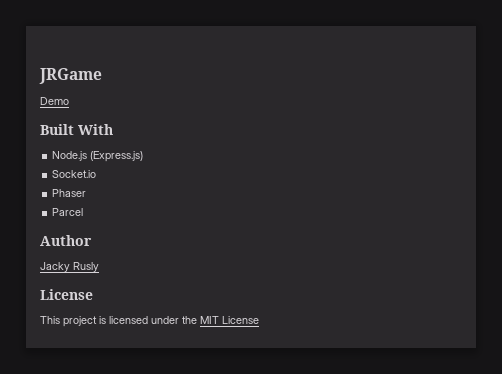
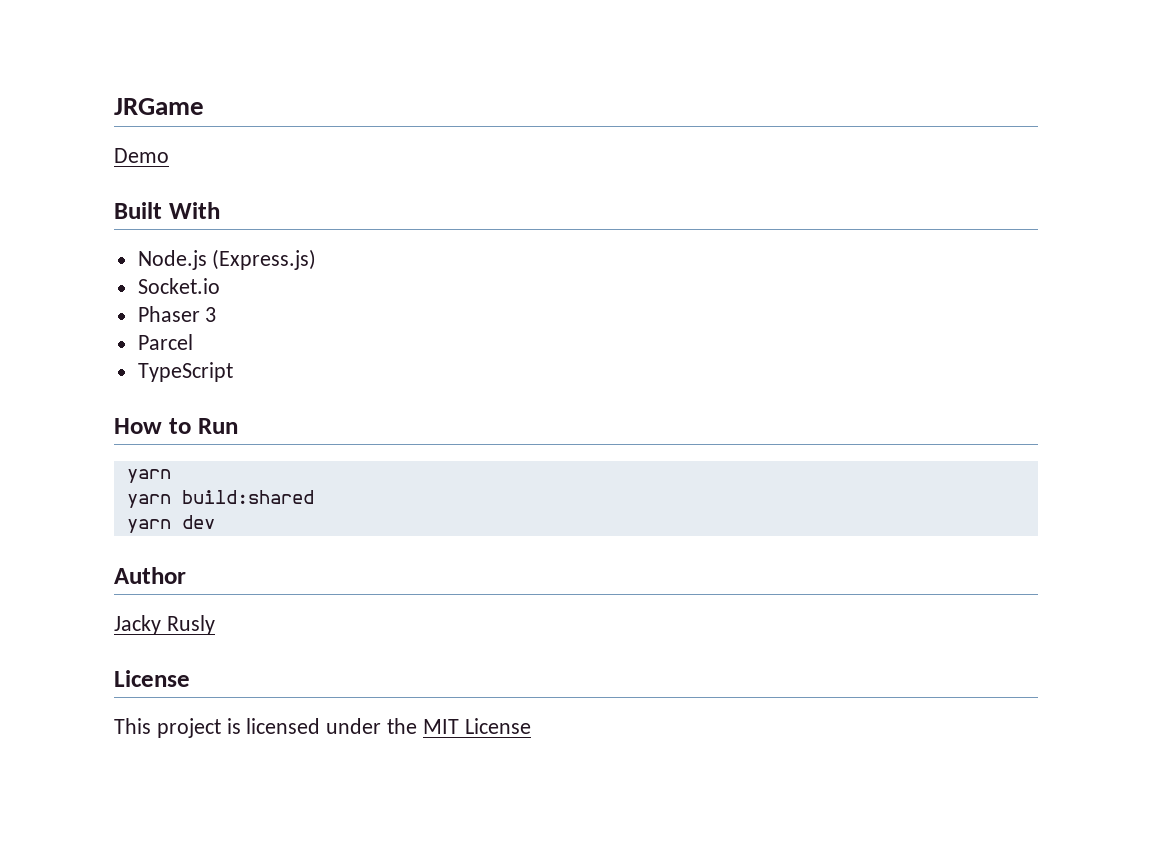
- Phaser
+ Phaser 3
+ TypeScript
+ How to Run
+ yarn
+ yarn build:shared
+ yarn dev

